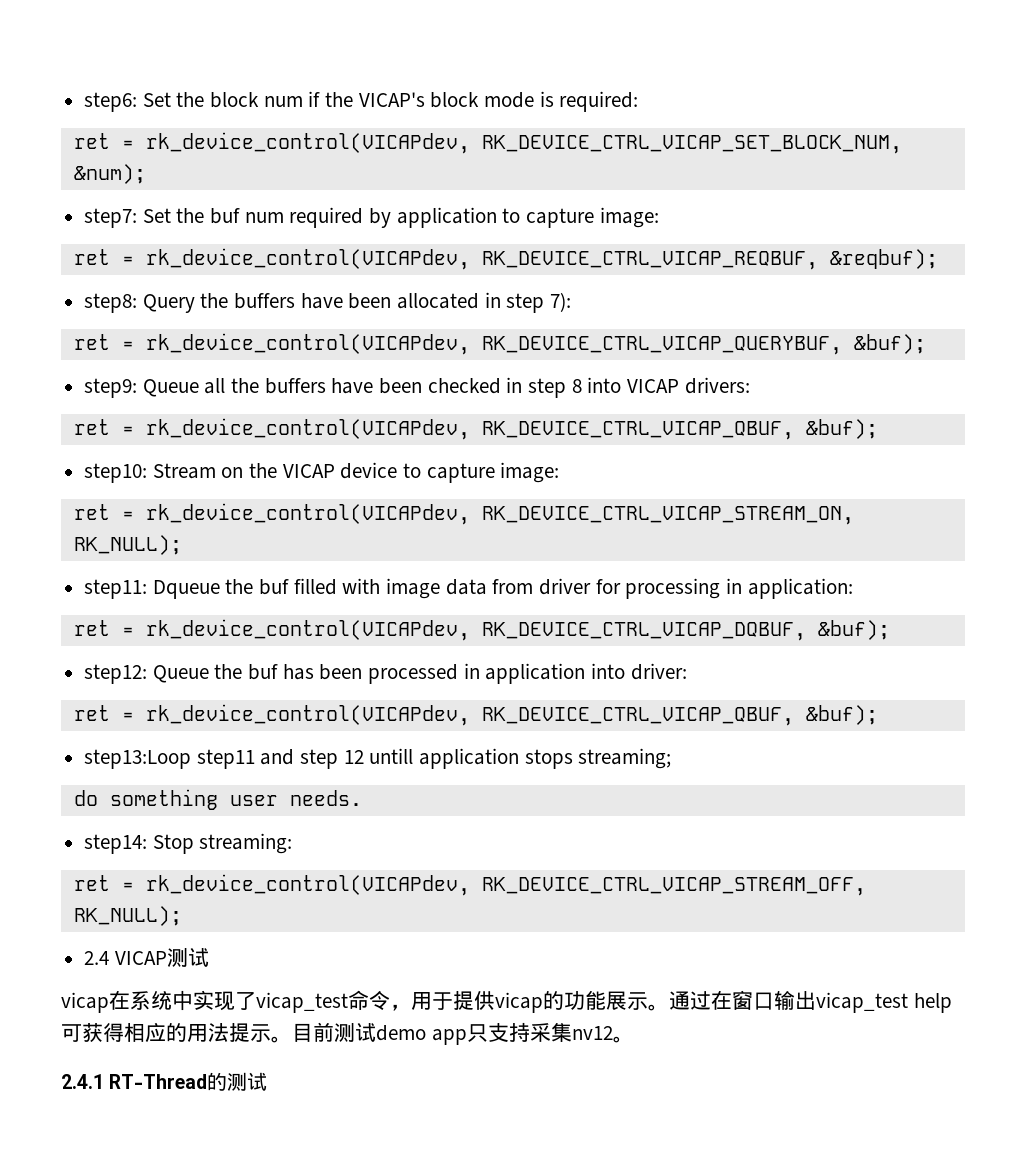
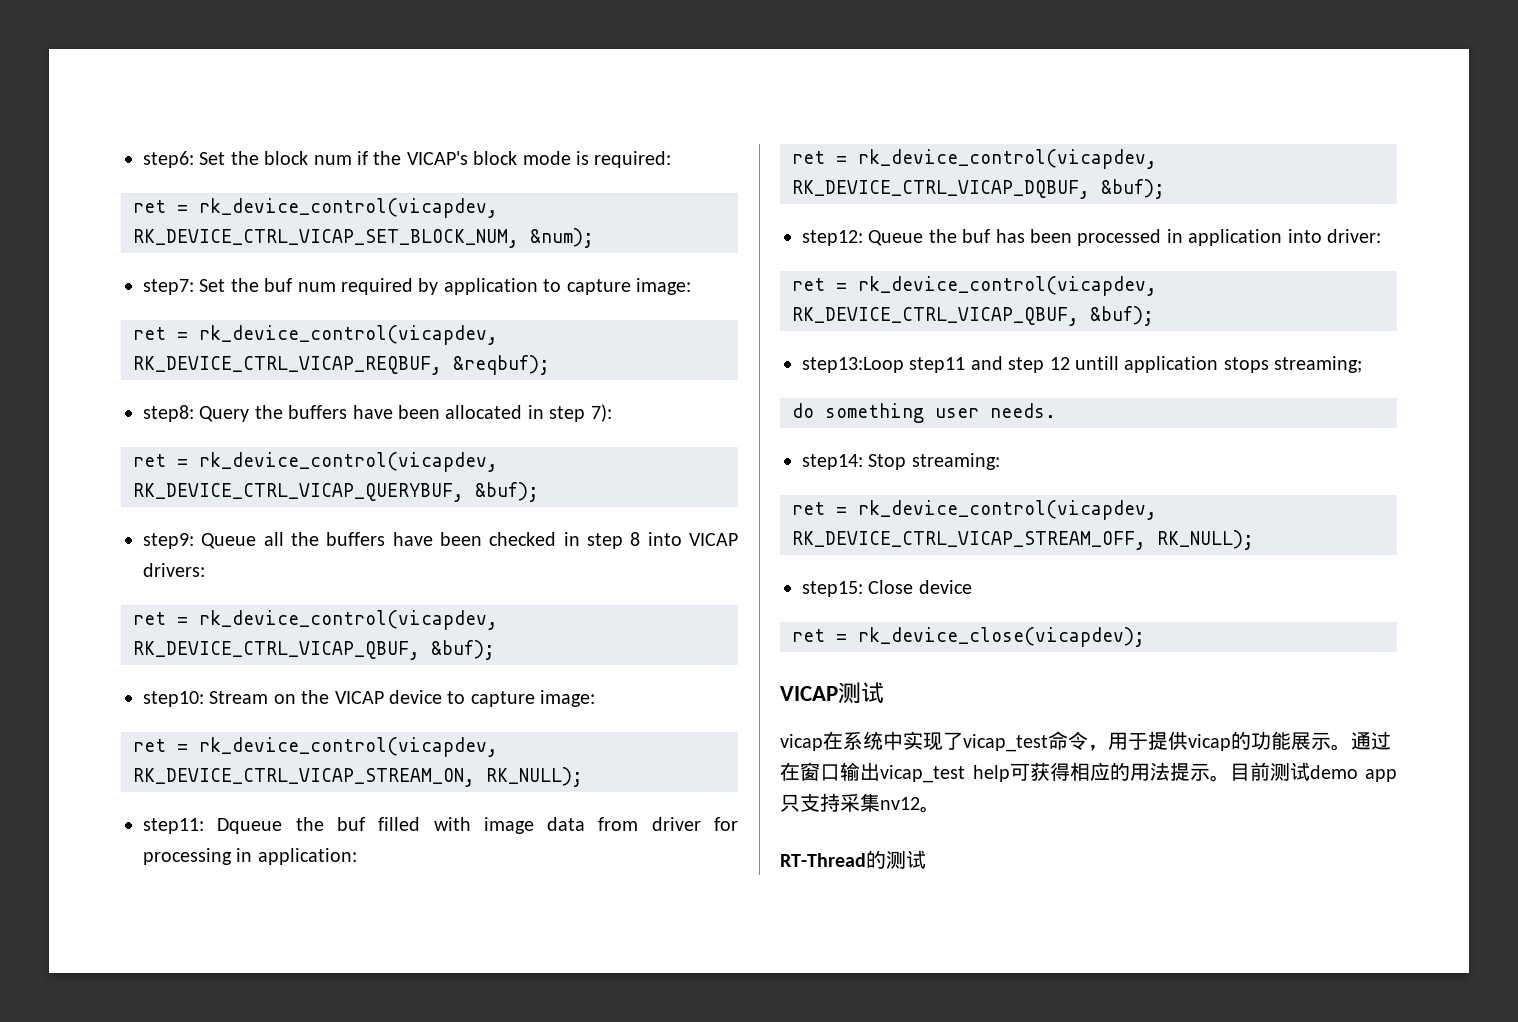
- ret = rk_device_control(VICAPdev, RK_DEVICE_CTRL_VICAP_SET_BLOCK_NUM, &num);
+ ret = rk_device_control(vicapdev, RK_DEVICE_CTRL_VICAP_SET_BLOCK_NUM, &num);
- ret = rk_device_control(VICAPdev, RK_DEVICE_CTRL_VICAP_REQBUF, &reqbuf);
+ ret = rk_device_control(vicapdev, RK_DEVICE_CTRL_VICAP_REQBUF, &reqbuf);
- ret = rk_device_control(VICAPdev, RK_DEVICE_CTRL_VICAP_QUERYBUF, &buf);
+ ret = rk_device_control(vicapdev, RK_DEVICE_CTRL_VICAP_QUERYBUF, &buf);
  step9: Queue all the buffers have been checked in step 8 into VICAP drivers:
- ret = rk_device_control(VICAPdev, RK_DEVICE_CTRL_VICAP_QBUF, &buf);
+ ret = rk_device_control(vicapdev, RK_DEVICE_CTRL_VICAP_QBUF, &buf);
- ret = rk_device_control(VICAPdev, RK_DEVICE_CTRL_VICAP_STREAM_ON, RK_NULL);
+ ret = rk_device_control(vicapdev, RK_DEVICE_CTRL_VICAP_STREAM_ON, RK_NULL);
- ret = rk_device_control(VICAPdev, RK_DEVICE_CTRL_VICAP_DQBUF, &buf);
+ ret = rk_device_control(vicapdev, RK_DEVICE_CTRL_VICAP_DQBUF, &buf);
  step12: Queue the buf has been processed in application into driver:
- ret = rk_device_control(VICAPdev, RK_DEVICE_CTRL_VICAP_QBUF, &buf);
+ ret = rk_device_control(vicapdev, RK_DEVICE_CTRL_VICAP_QBUF, &buf);
- ret = rk_device_control(VICAPdev, RK_DEVICE_CTRL_VICAP_STREAM_OFF, RK_NULL);
+ ret = rk_device_control(vicapdev, RK_DEVICE_CTRL_VICAP_STREAM_OFF, RK_NULL);
- 2.4 VICAP测试
+ step15: Close device
+ ret = rk_device_close(vicapdev);
+ VICAP测试
- 2.4.1 RT-Thread的测试
+ RT-Thread的测试

